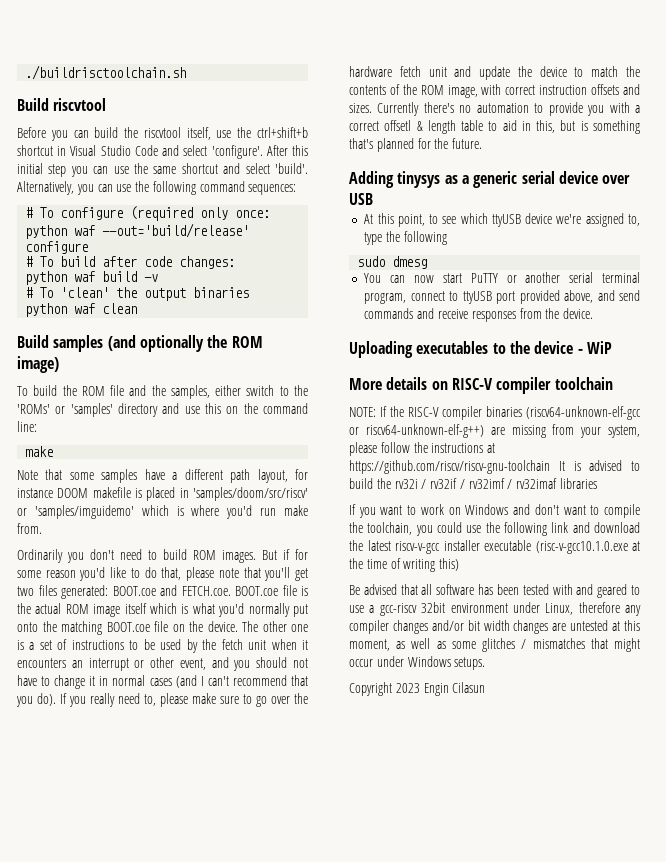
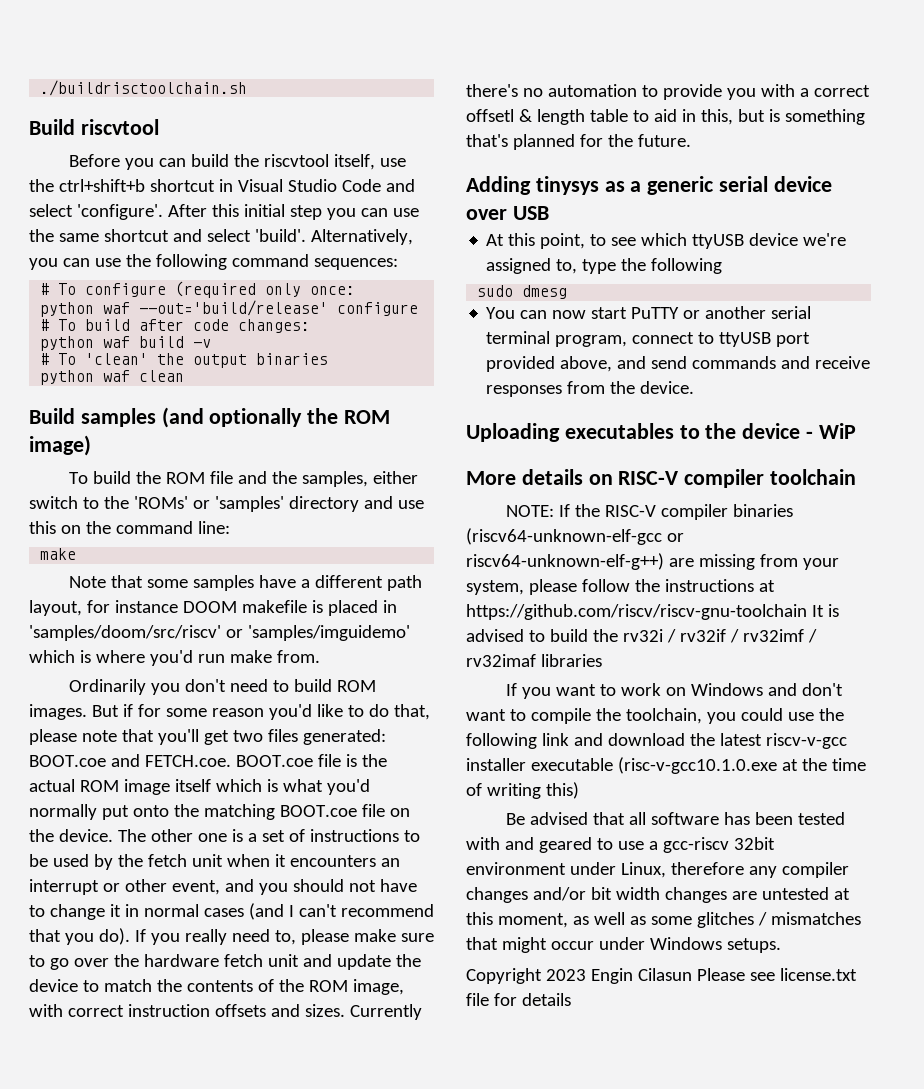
- Copyright 2023 Engin Cilasun
+ Copyright 2023 Engin Cilasun Please see license.txt file for details

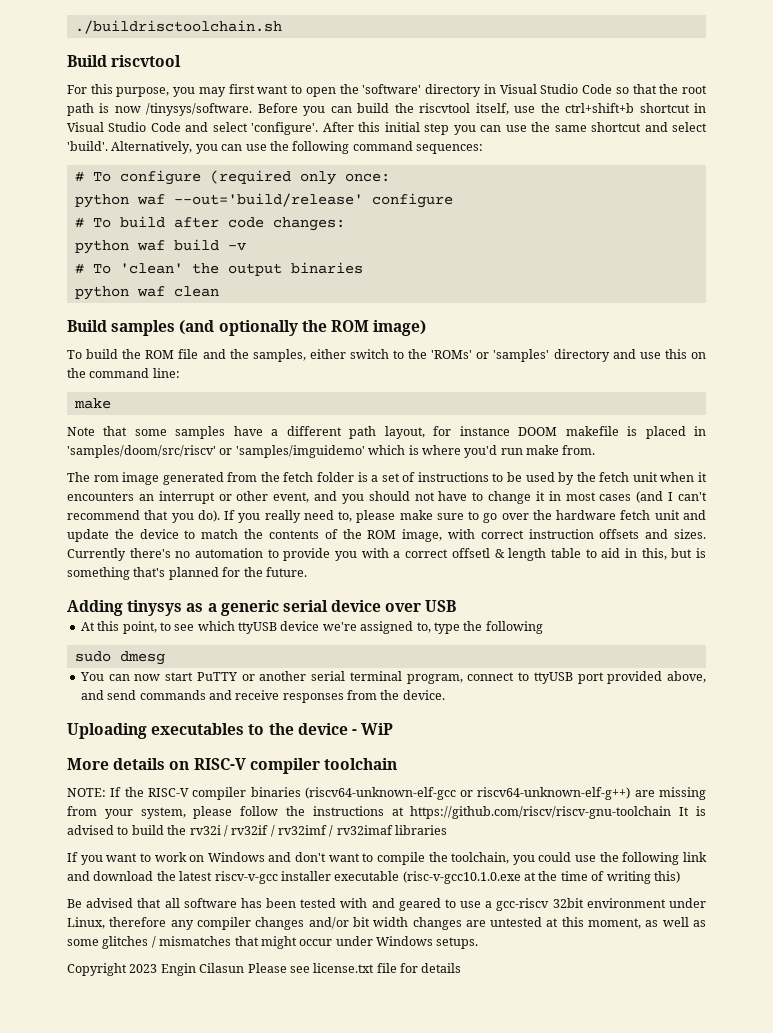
+ For this purpose, you may first want to open the 'software' directory in Visual Studio Code so that the root path is now /tinysys/software.
- Ordinarily you don't need to build ROM images. But if for some reason you'd like to do that, please note that you'll get two files generated: BOOT.coe and FETCH.coe. BOOT.coe file is the actual ROM image itself which is what you'd normally put onto the matching BOOT.coe file on the device. The other one is a set of instructions to be used by the fetch unit when it encounters an interrupt or other event, and you should not have to change it in normal cases (and I can't recommend that you do).
+ The rom image generated from the fetch folder is a set of instructions to be used by the fetch unit when it encounters an interrupt or other event, and you should not have to change it in most cases (and I can't recommend that you do).

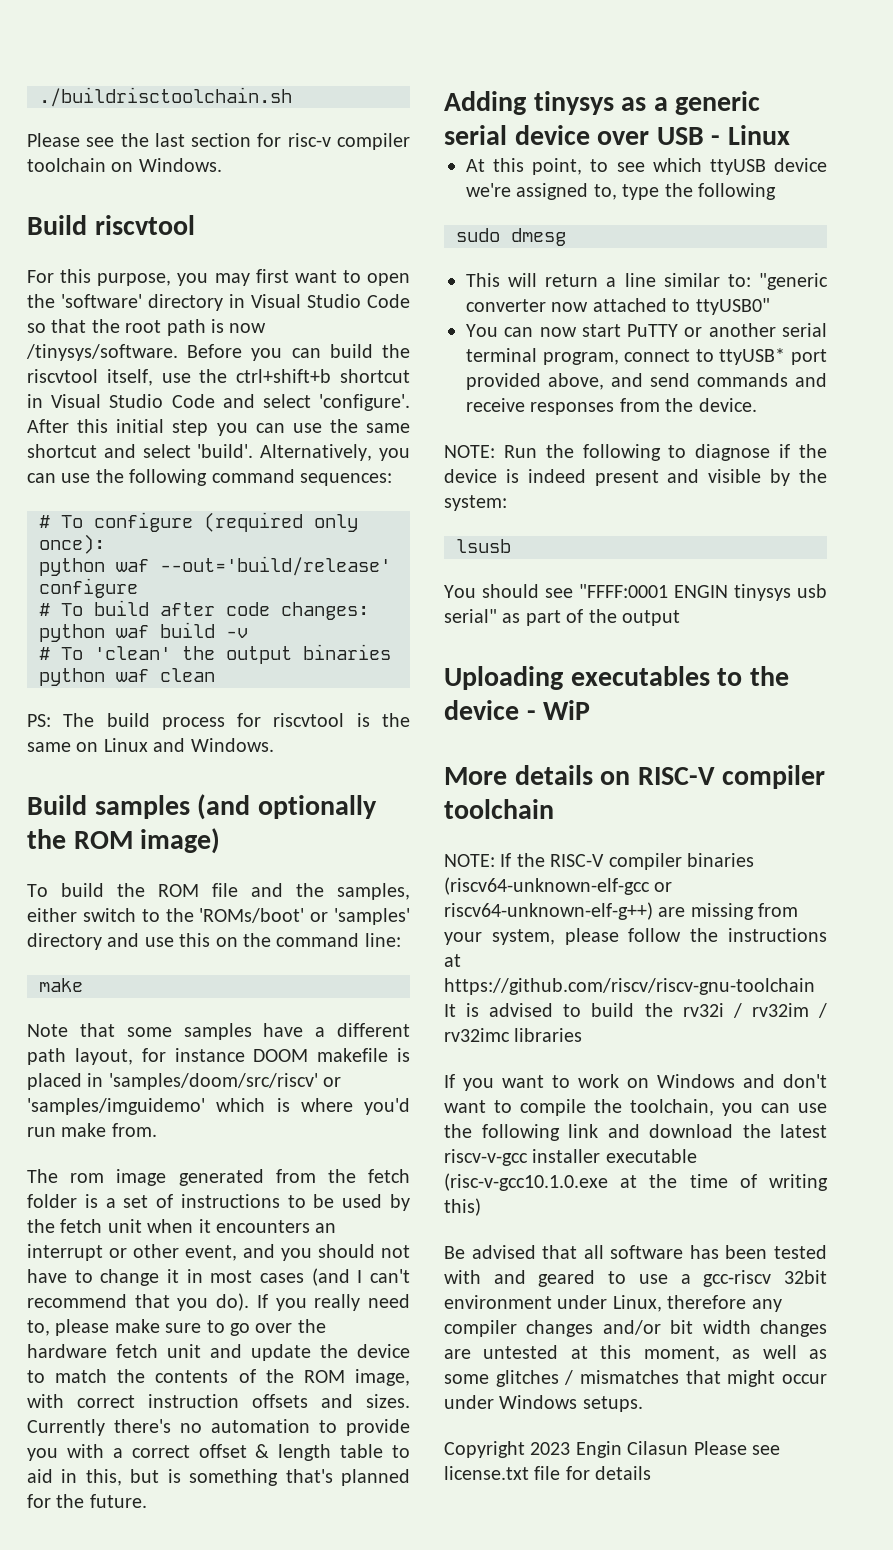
+ Please see the last section for risc-v compiler toolchain on Windows.
- # To configure (required only once:
+ # To configure (required only once):
+ PS: The build process for riscvtool is the same on Linux and Windows.
- To build the ROM file and the samples, either switch to the 'ROMs' or 'samples' directory and use this on the command line:
+ To build the ROM file and the samples, either switch to the 'ROMs/boot' or 'samples' directory and use this on the command line:
- Currently there's no automation to provide you with a correct offsetl & length table to aid in this, but is something that's planned for the future.
+ Currently there's no automation to provide you with a correct offset & length table to aid in this, but is something that's planned for the future.
- Adding tinysys as a generic serial device over USB
+ Adding tinysys as a generic serial device over USB - Linux
+ This will return a line similar to: "generic converter now attached to ttyUSB0"
- You can now start PuTTY or another serial terminal program, connect to ttyUSB port provided above, and send commands and receive responses from the device.
+ You can now start PuTTY or another serial terminal program, connect to ttyUSB* port provided above, and send commands and receive responses from the device.
+ NOTE: Run the following to diagnose if the device is indeed present and visible by the system:
+ lsusb
+ You should see "FFFF:0001 ENGIN tinysys usb serial" as part of the output
- NOTE: If the RISC-V compiler binaries (riscv64-unknown-elf-gcc or riscv64-unknown-elf-g++) are missing from your system, please follow the instructions at https://github.com/riscv/riscv-gnu-toolchain It is advised to build the rv32i / rv32if / rv32imf / rv32imaf libraries
+ NOTE: If the RISC-V compiler binaries (riscv64-unknown-elf-gcc or riscv64-unknown-elf-g++) are missing from your system, please follow the instructions at https://github.com/riscv/riscv-gnu-toolchain It is advised to build the rv32i / rv32im / rv32imc libraries
- If you want to work on Windows and don't want to compile the toolchain, you could use the following link and download the latest riscv-v-gcc installer executable (risc-v-gcc10.1.0.exe at the time of writing this)
+ If you want to work on Windows and don't want to compile the toolchain, you can use the following link and download the latest riscv-v-gcc installer executable (risc-v-gcc10.1.0.exe at the time of writing this)

